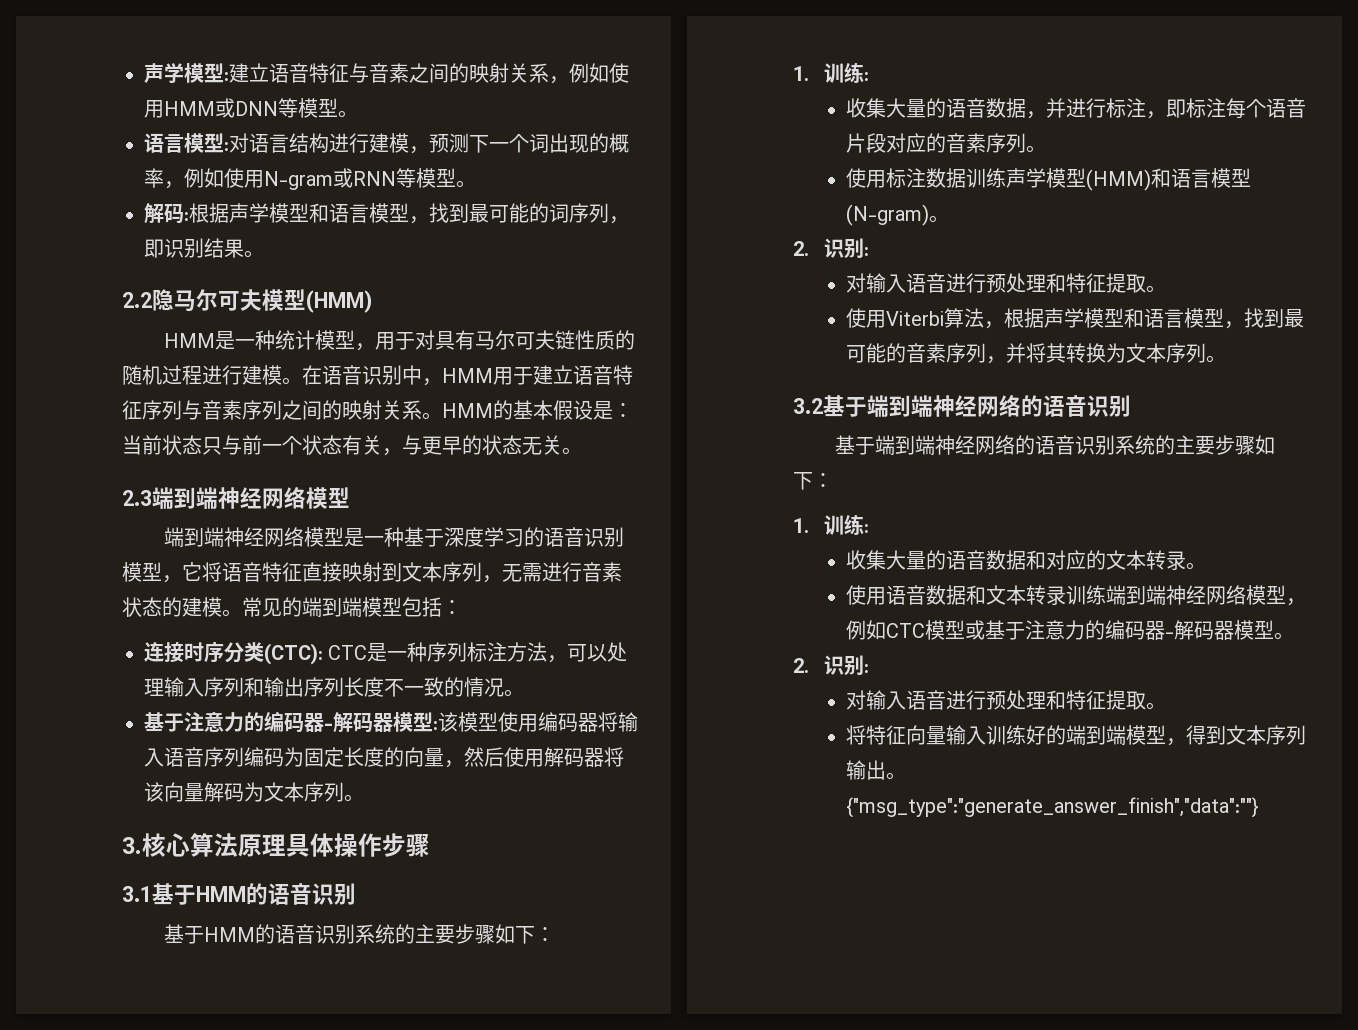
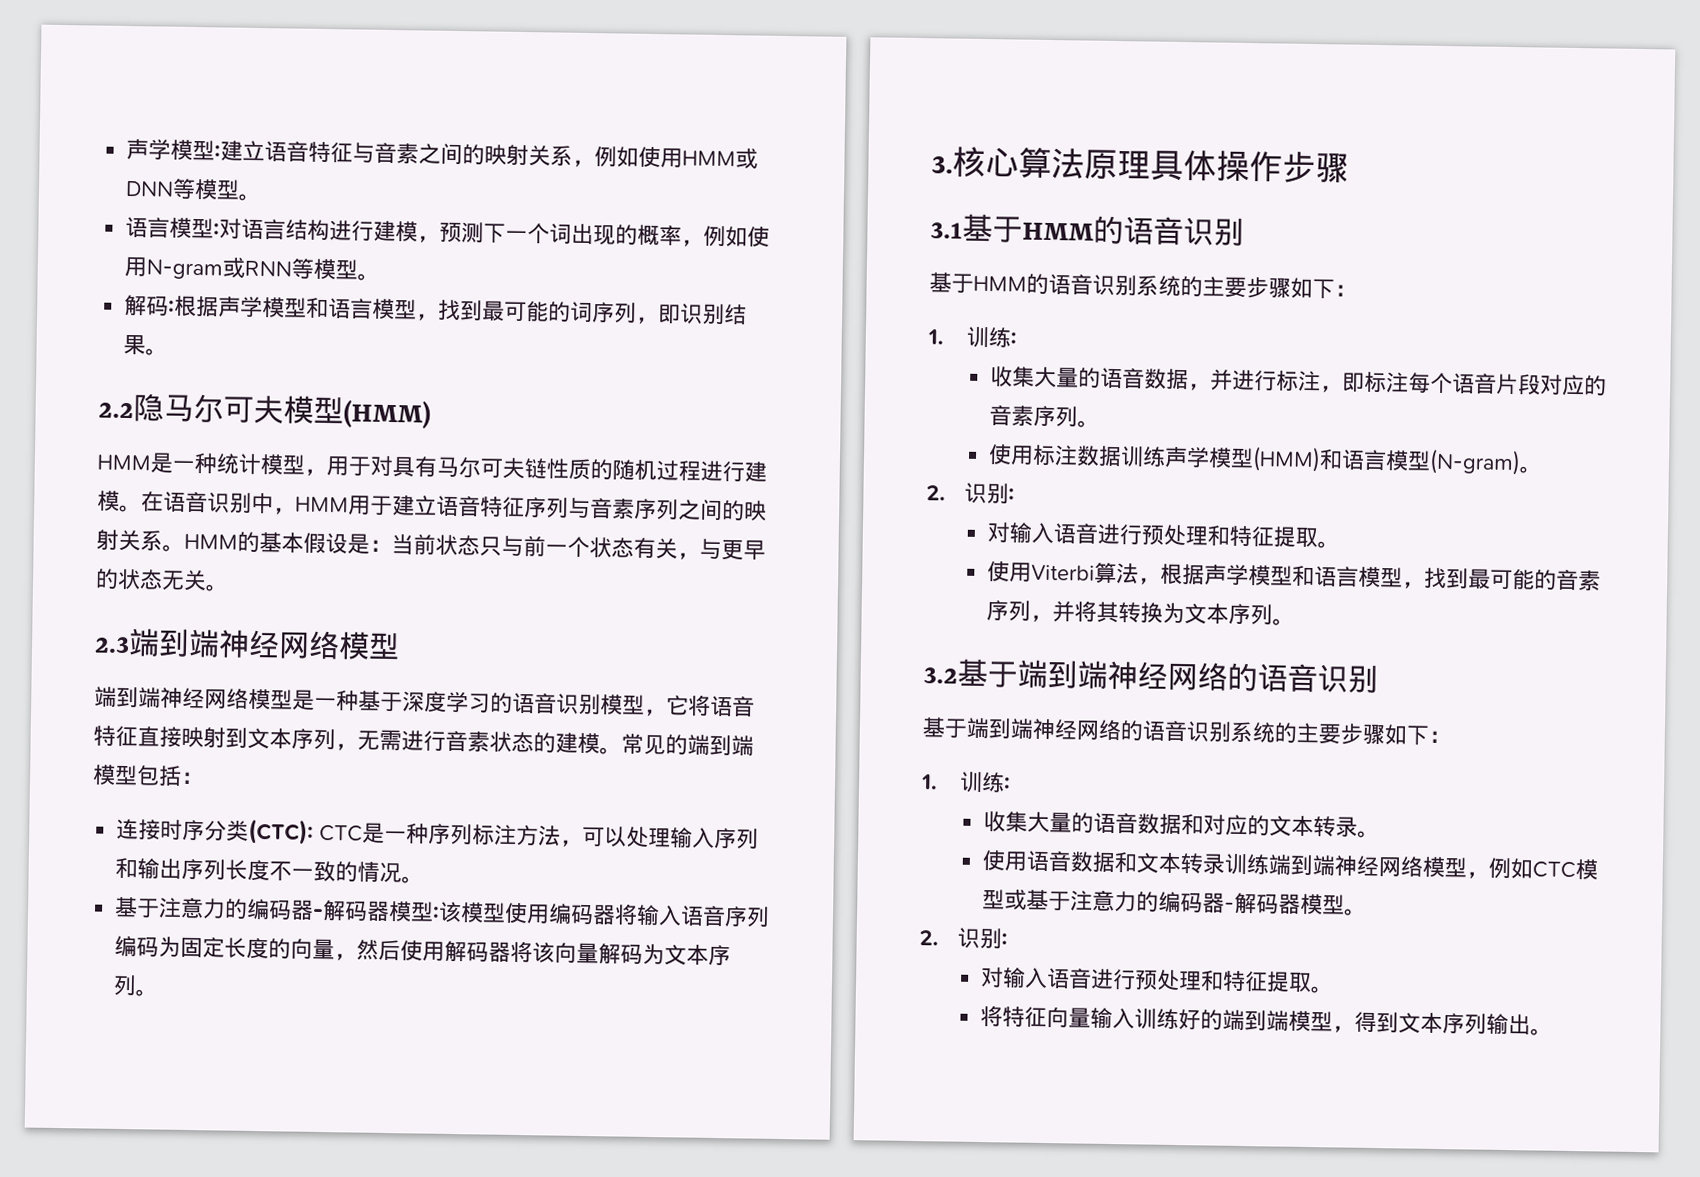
- {"msg_type":"generate_answer_finish","data":""}

